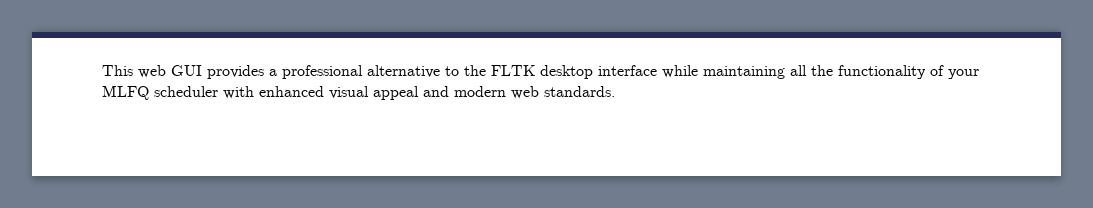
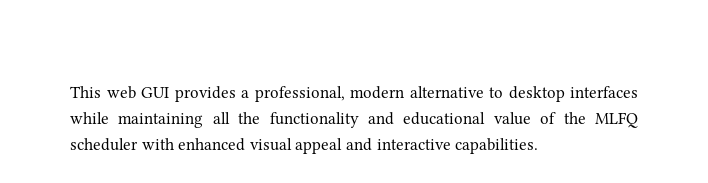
- This web GUI provides a professional alternative to the FLTK desktop interface while maintaining all the functionality of your MLFQ scheduler with enhanced visual appeal and modern web standards.
+ This web GUI provides a professional, modern alternative to desktop interfaces while maintaining all the functionality and educational value of the MLFQ scheduler with enhanced visual appeal and interactive capabilities.

